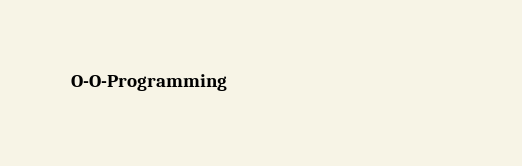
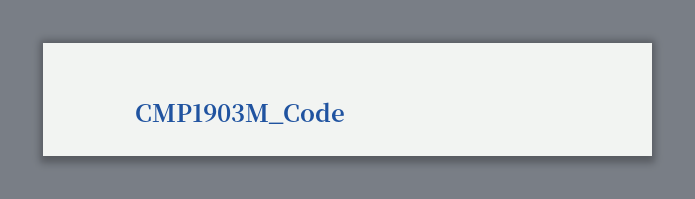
- O-O-Programming
+ CMP1903M_Code

